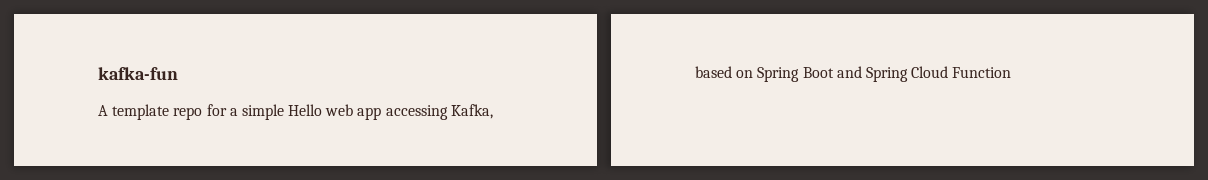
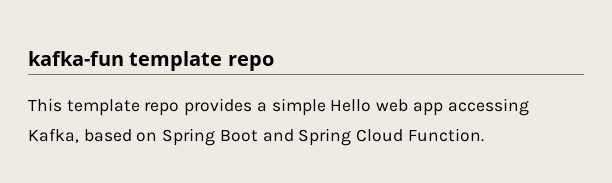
- kafka-fun
- A template repo for a simple Hello web app accessing Kafka, based on Spring Boot and Spring Cloud Function
+ kafka-fun template repo
+ This template repo provides a simple Hello web app accessing Kafka, based on Spring Boot and Spring Cloud Function.

